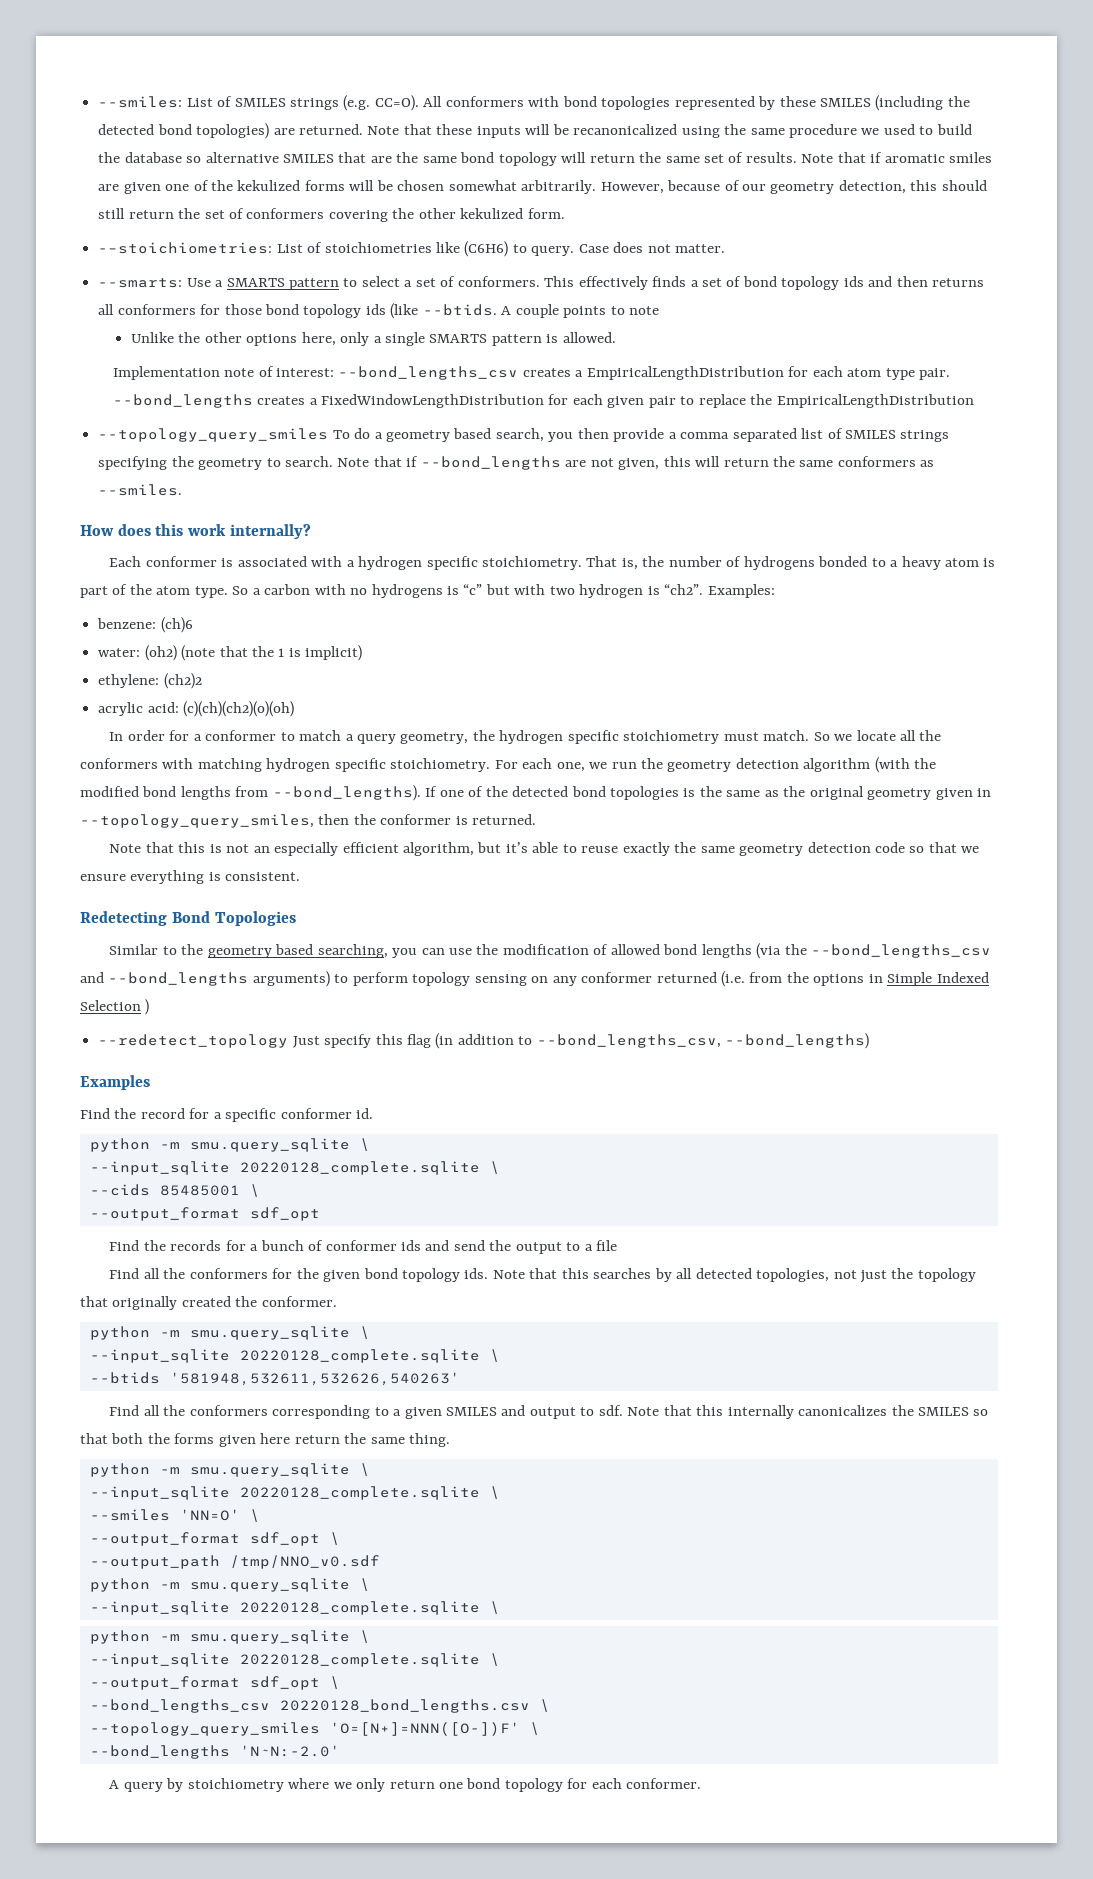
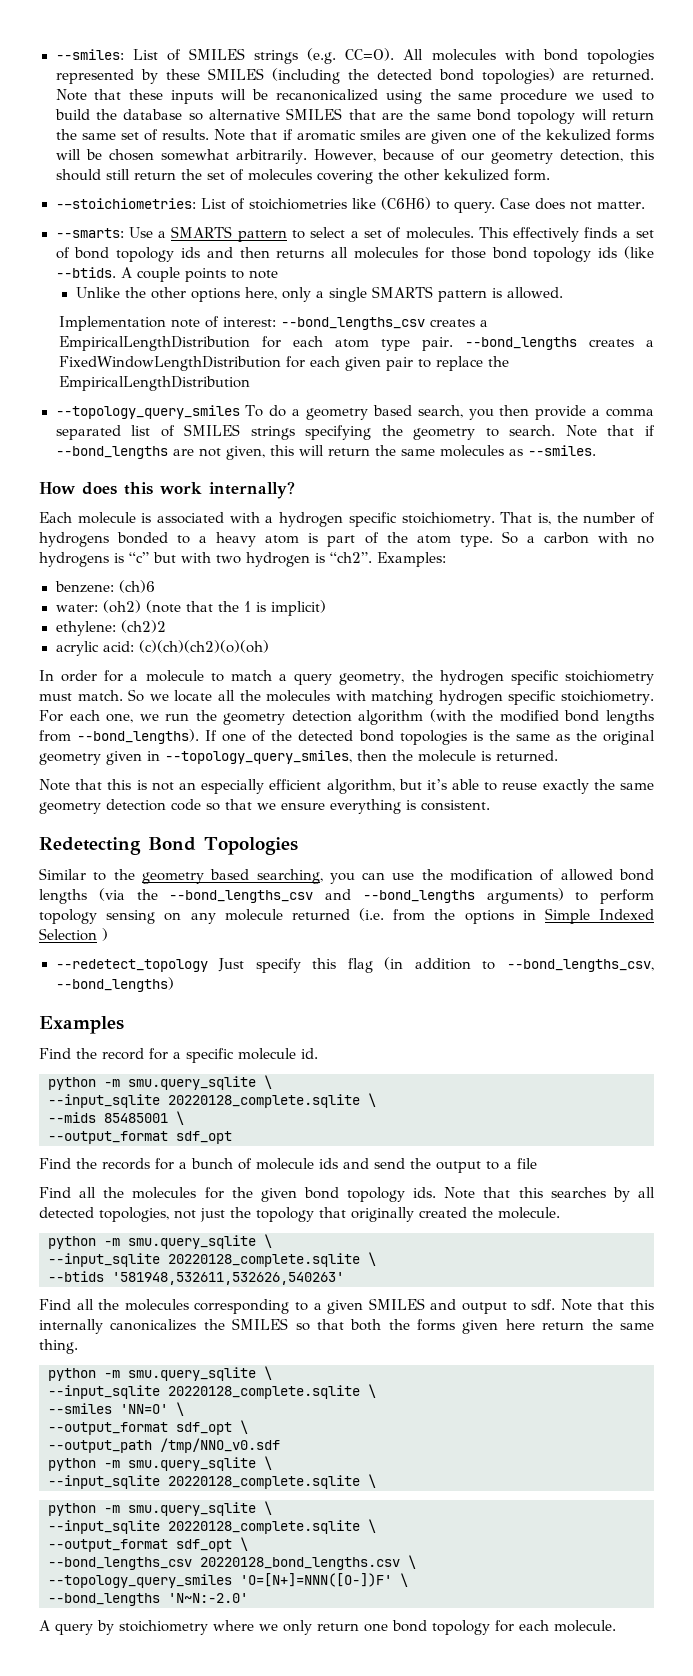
- All conformers with bond topologies represented by these SMILES (including the detected bond topologies) are returned.
+ All molecules with bond topologies represented by these SMILES (including the detected bond topologies) are returned.
- However, because of our geometry detection, this should still return the set of conformers covering the other kekulized form.
+ However, because of our geometry detection, this should still return the set of molecules covering the other kekulized form.
- --smarts: Use a SMARTS pattern to select a set of conformers.
+ --smarts: Use a SMARTS pattern to select a set of molecules.
- This effectively finds a set of bond topology ids and then returns all conformers for those bond topology ids (like --btids.
+ This effectively finds a set of bond topology ids and then returns all molecules for those bond topology ids (like --btids.
- Note that if --bond_lengths are not given, this will return the same conformers as --smiles.
+ Note that if --bond_lengths are not given, this will return the same molecules as --smiles.
- Each conformer is associated with a hydrogen specific stoichiometry.
+ Each molecule is associated with a hydrogen specific stoichiometry.
- In order for a conformer to match a query geometry, the hydrogen specific stoichiometry must match.
+ In order for a molecule to match a query geometry, the hydrogen specific stoichiometry must match.
- So we locate all the conformers with matching hydrogen specific stoichiometry.
+ So we locate all the molecules with matching hydrogen specific stoichiometry.
- If one of the detected bond topologies is the same as the original geometry given in --topology_query_smiles, then the conformer is returned.
+ If one of the detected bond topologies is the same as the original geometry given in --topology_query_smiles, then the molecule is returned.
- Similar to the geometry based searching, you can use the modification of allowed bond lengths (via the --bond_lengths_csv and --bond_lengths arguments) to perform topology sensing on any conformer returned (i.e. from the options in Simple Indexed Selection )
+ Similar to the geometry based searching, you can use the modification of allowed bond lengths (via the --bond_lengths_csv and --bond_lengths arguments) to perform topology sensing on any molecule returned (i.e. from the options in Simple Indexed Selection )
- Find the record for a specific conformer id.
+ Find the record for a specific molecule id.
- --cids 85485001 \
+ --mids 85485001 \
- Find the records for a bunch of conformer ids and send the output to a file
+ Find the records for a bunch of molecule ids and send the output to a file
- Find all the conformers for the given bond topology ids.
+ Find all the molecules for the given bond topology ids.
- Note that this searches by all detected topologies, not just the topology that originally created the conformer.
+ Note that this searches by all detected topologies, not just the topology that originally created the molecule.
- Find all the conformers corresponding to a given SMILES and output to sdf.
+ Find all the molecules corresponding to a given SMILES and output to sdf.
- A query by stoichiometry where we only return one bond topology for each conformer.
+ A query by stoichiometry where we only return one bond topology for each molecule.

